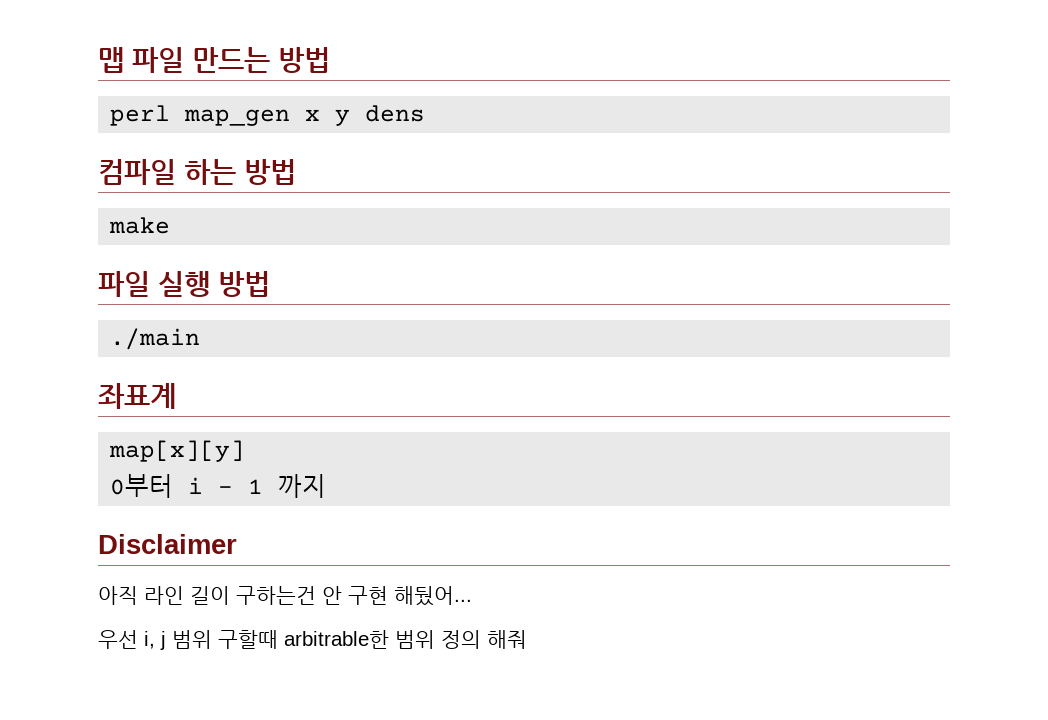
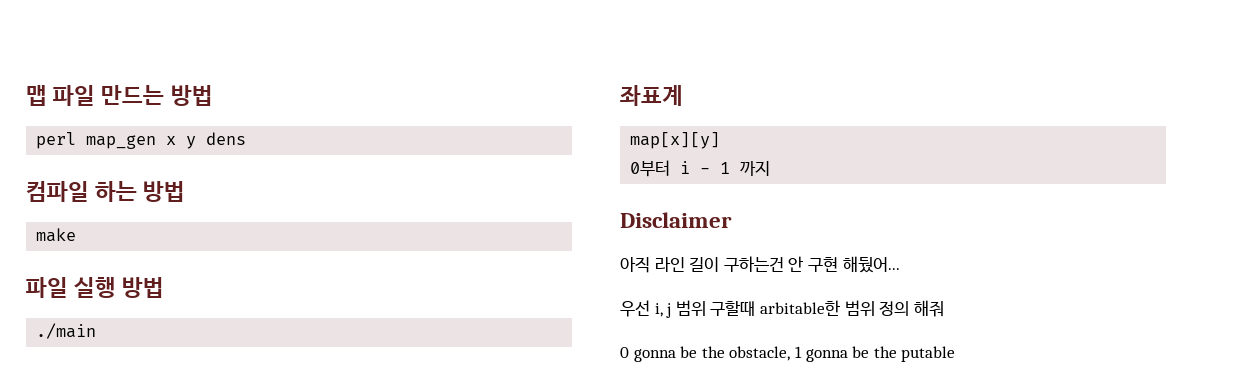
- 우선 i, j 범위 구할때 arbitrable한 범위 정의 해줘
+ 우선 i, j 범위 구할때 arbitable한 범위 정의 해줘
+ 0 gonna be the obstacle, 1 gonna be the putable

